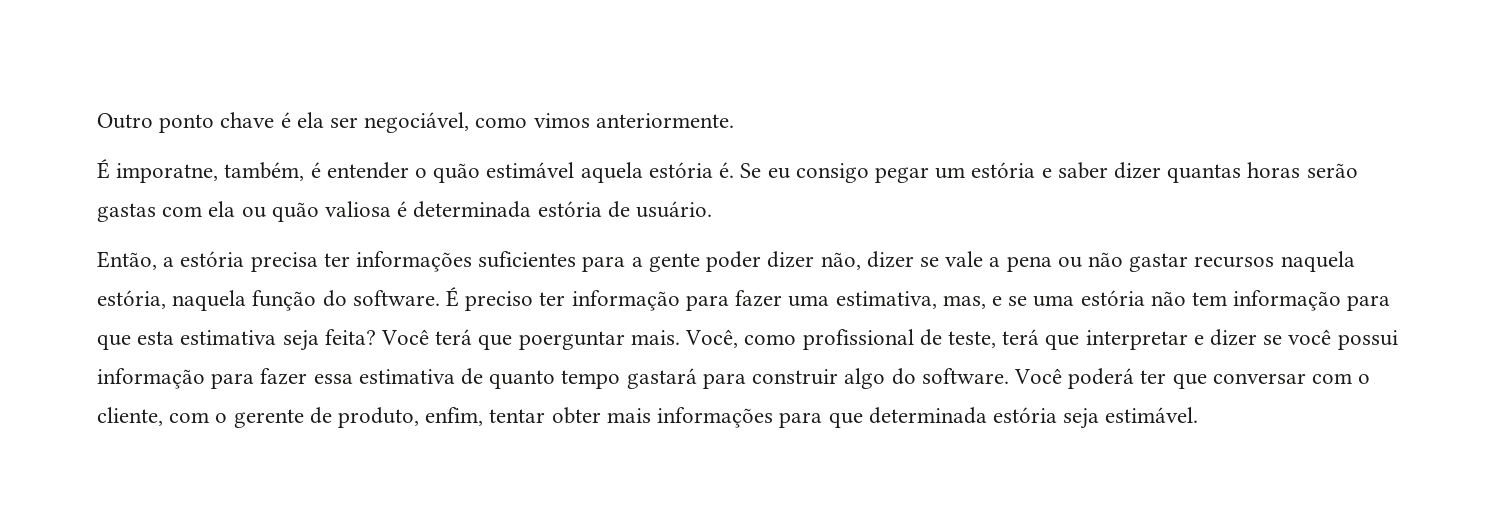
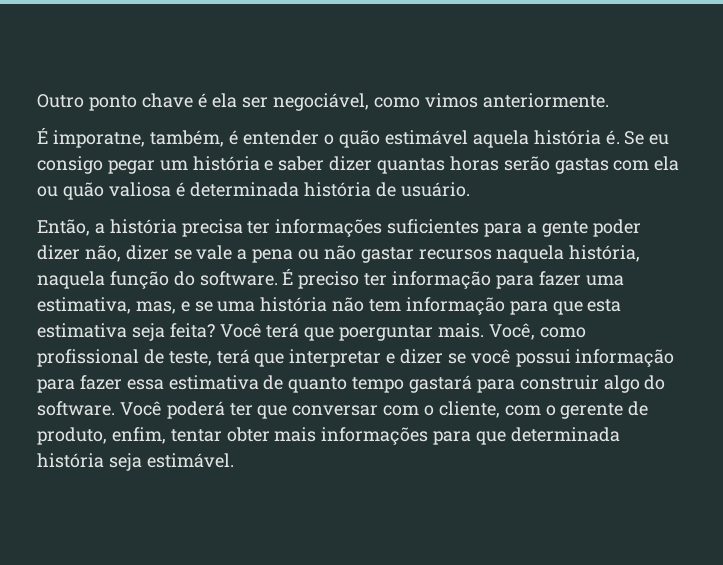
- É imporatne, também, é entender o quão estimável aquela estória é.
+ É imporatne, também, é entender o quão estimável aquela história é.
- Se eu consigo pegar um estória e saber dizer quantas horas serão gastas com ela ou quão valiosa é determinada estória de usuário.
+ Se eu consigo pegar um história e saber dizer quantas horas serão gastas com ela ou quão valiosa é determinada história de usuário.
- Então, a estória precisa ter informações suficientes para a gente poder dizer não, dizer se vale a pena ou não gastar recursos naquela estória, naquela função do software.
+ Então, a história precisa ter informações suficientes para a gente poder dizer não, dizer se vale a pena ou não gastar recursos naquela história, naquela função do software.
- É preciso ter informação para fazer uma estimativa, mas, e se uma estória não tem informação para que esta estimativa seja feita?
+ É preciso ter informação para fazer uma estimativa, mas, e se uma história não tem informação para que esta estimativa seja feita?
- Você poderá ter que conversar com o cliente, com o gerente de produto, enfim, tentar obter mais informações para que determinada estória seja estimável.
+ Você poderá ter que conversar com o cliente, com o gerente de produto, enfim, tentar obter mais informações para que determinada história seja estimável.

